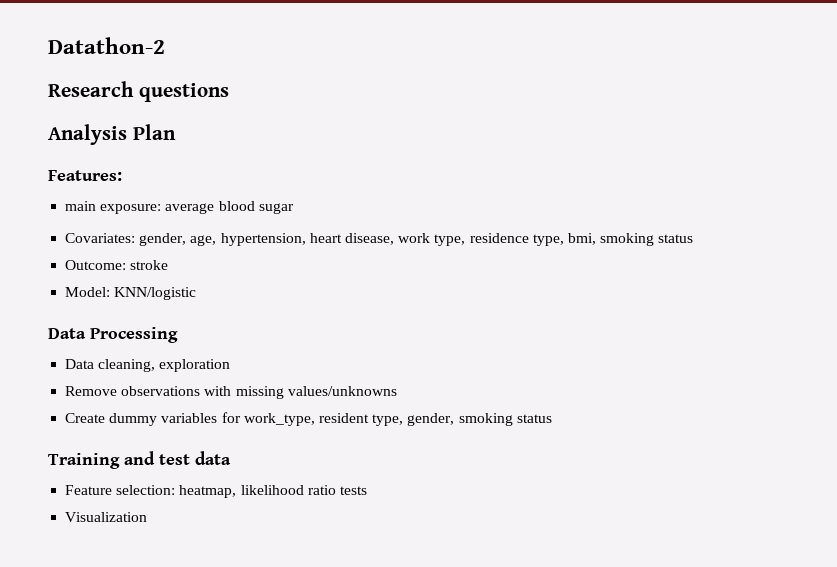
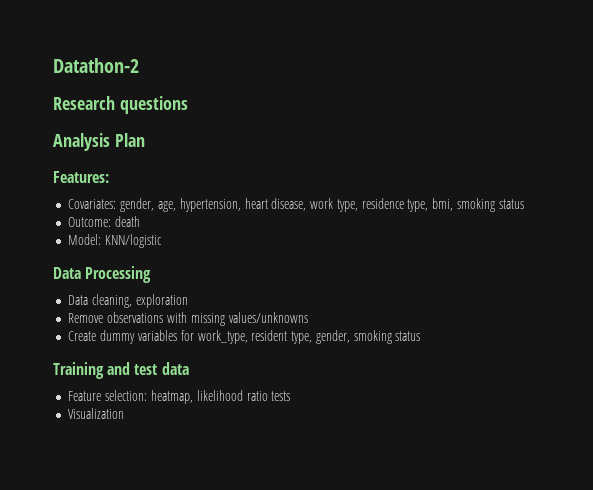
- main exposure: average blood sugar
- Outcome: stroke
+ Outcome: death

